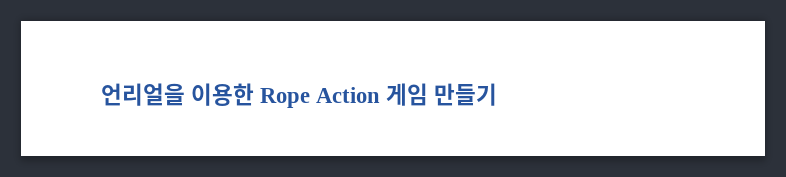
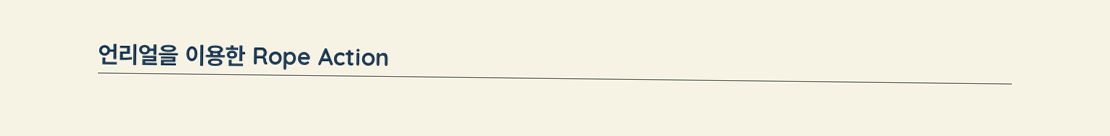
- 언리얼을 이용한 Rope Action 게임 만들기
+ 언리얼을 이용한 Rope Action

